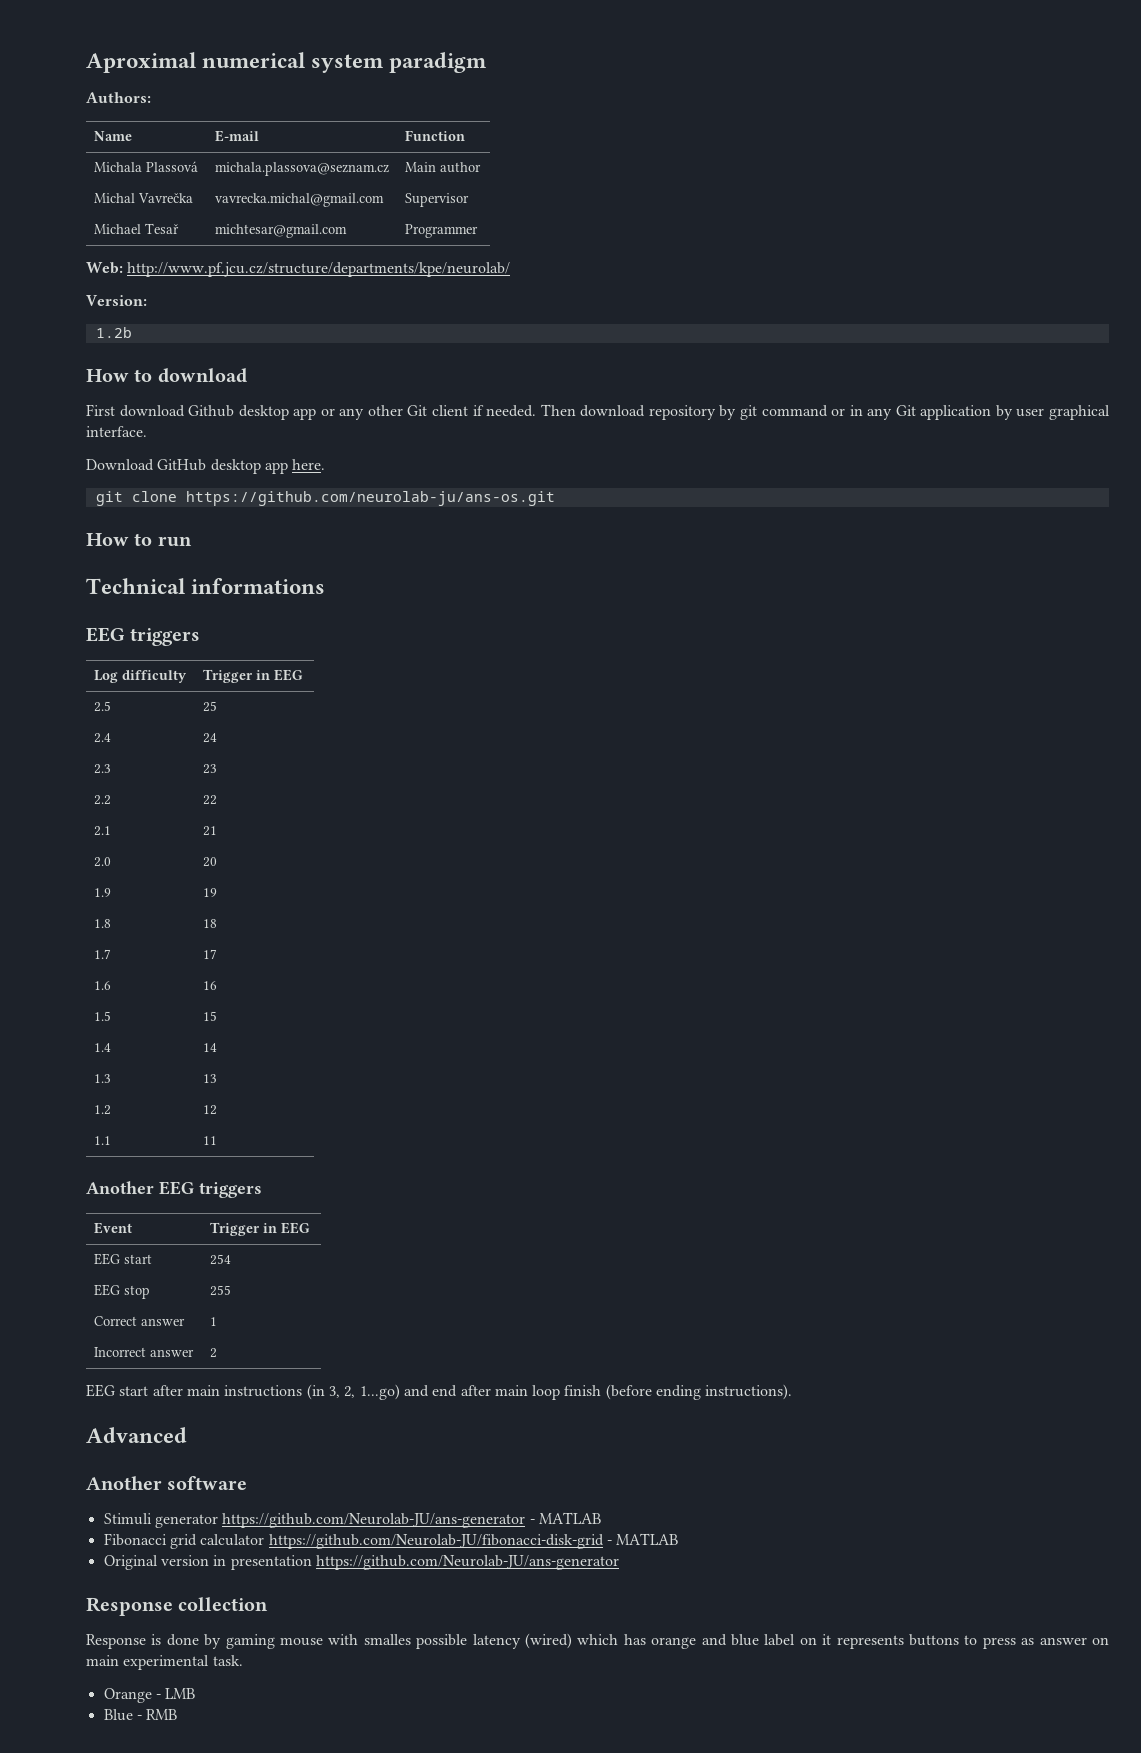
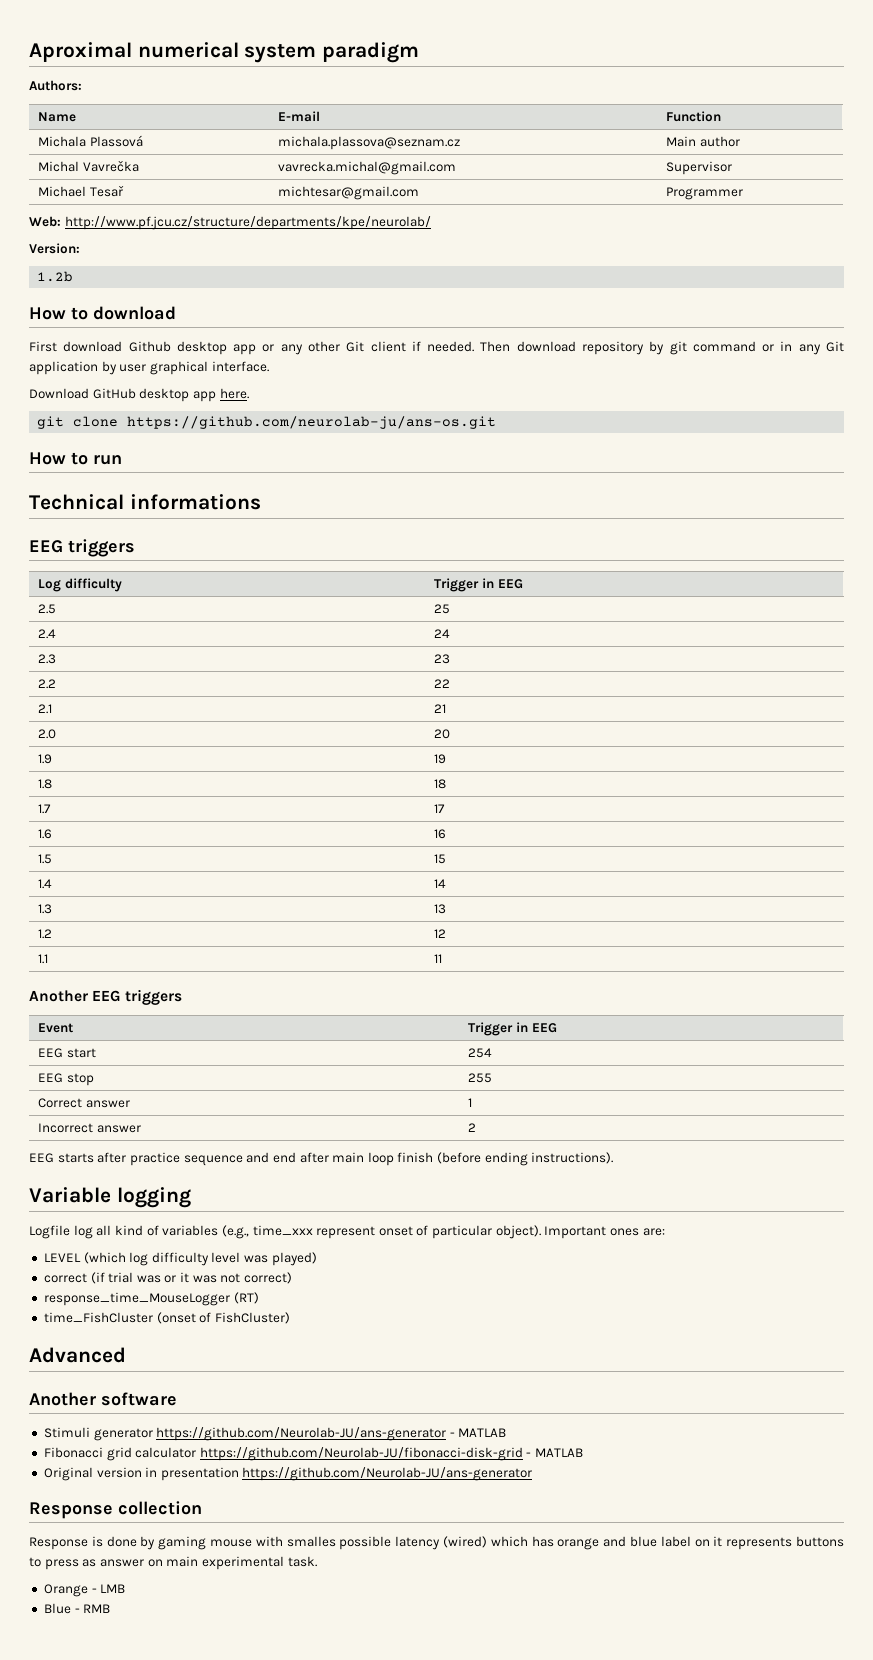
- EEG start after main instructions (in 3, 2, 1...go) and end after main loop finish (before ending instructions).
+ EEG starts after practice sequence and end after main loop finish (before ending instructions).
+ Variable logging
+ Logfile log all kind of variables (e.g., time_xxx represent onset of particular object). Important ones are:
+ LEVEL (which log difficulty level was played)
+ correct (if trial was or it was not correct)
+ response_time_MouseLogger (RT)
+ time_FishCluster (onset of FishCluster)

